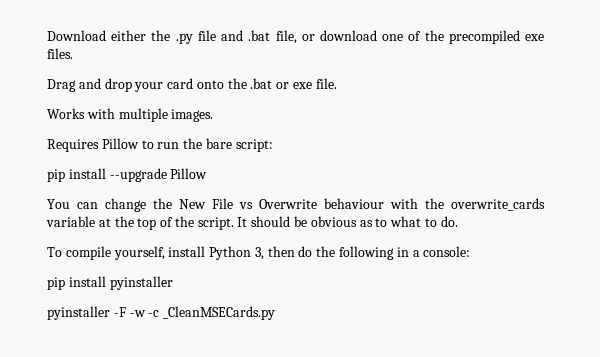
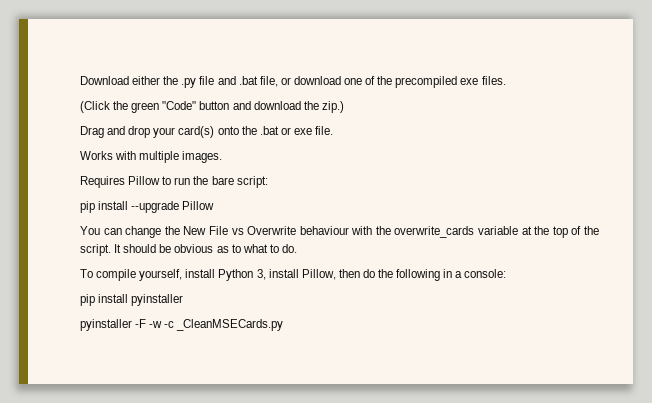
+ (Click the green "Code" button and download the zip.)
- Drag and drop your card onto the .bat or exe file.
+ Drag and drop your card(s) onto the .bat or exe file.
- To compile yourself, install Python 3, then do the following in a console:
+ To compile yourself, install Python 3, install Pillow, then do the following in a console:

